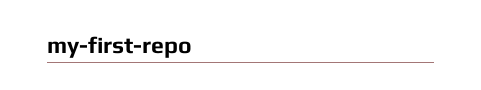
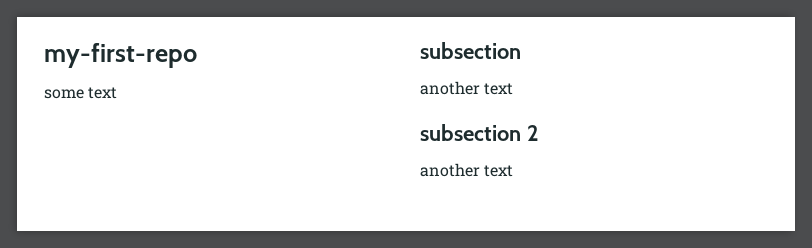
+ some text
+ subsection
+ another text
+ subsection 2
+ another text

